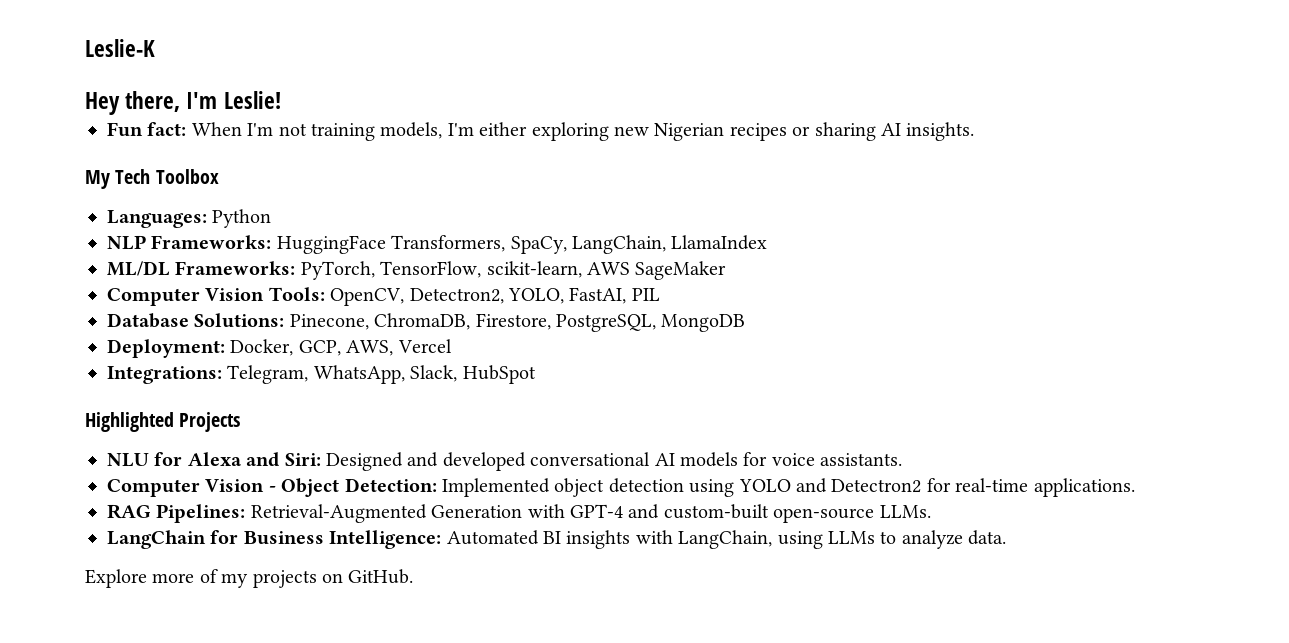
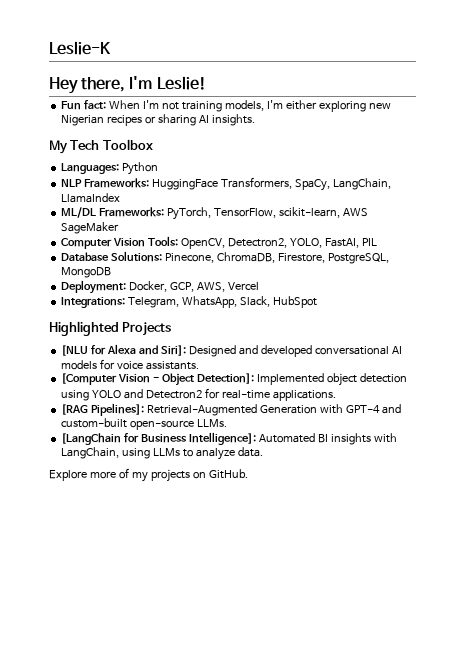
- NLU for Alexa and Siri: Designed and developed conversational AI models for voice assistants.
+ [NLU for Alexa and Siri]: Designed and developed conversational AI models for voice assistants.
- Computer Vision - Object Detection: Implemented object detection using YOLO and Detectron2 for real-time applications.
+ [Computer Vision - Object Detection]: Implemented object detection using YOLO and Detectron2 for real-time applications.
- RAG Pipelines: Retrieval-Augmented Generation with GPT-4 and custom-built open-source LLMs.
+ [RAG Pipelines]: Retrieval-Augmented Generation with GPT-4 and custom-built open-source LLMs.
- LangChain for Business Intelligence: Automated BI insights with LangChain, using LLMs to analyze data.
+ [LangChain for Business Intelligence]: Automated BI insights with LangChain, using LLMs to analyze data.

